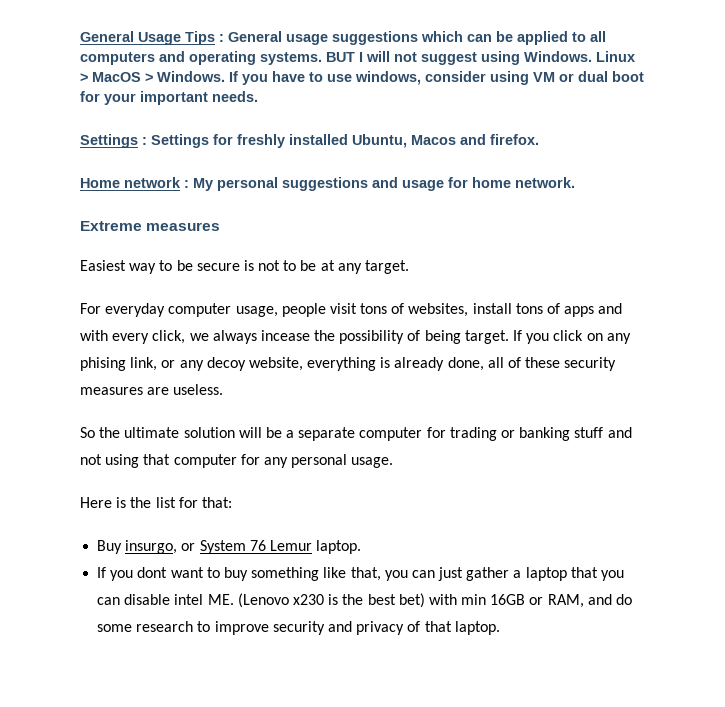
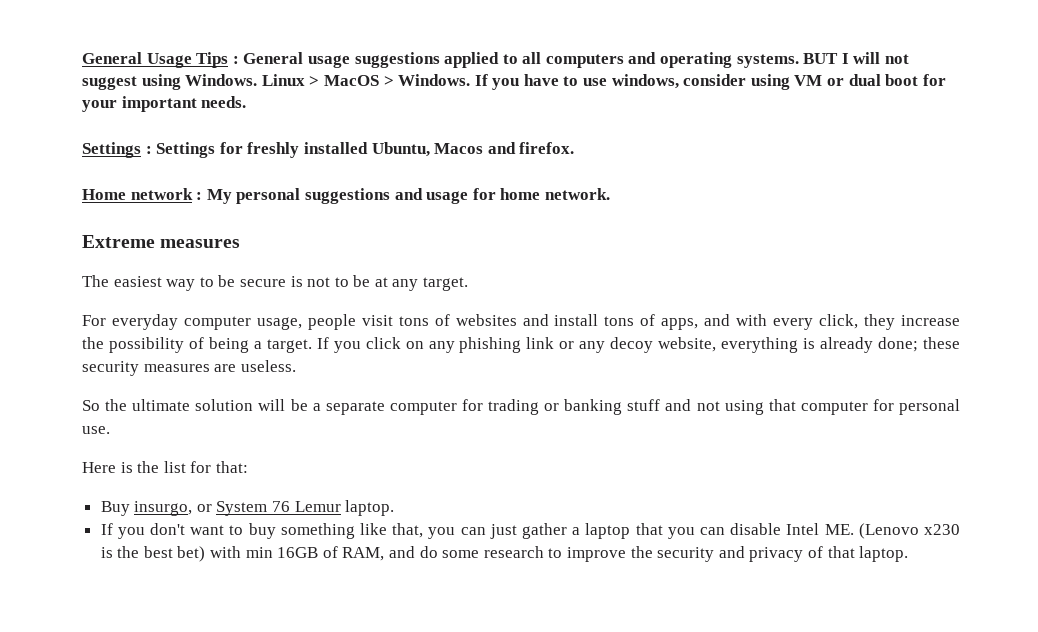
- General Usage Tips : General usage suggestions which can be applied to all computers and operating systems.
+ General Usage Tips : General usage suggestions applied to all computers and operating systems.
- Easiest way to be secure is not to be at any target.
+ The easiest way to be secure is not to be at any target.
- For everyday computer usage, people visit tons of websites, install tons of apps and with every click, we always incease the possibility of being target.
+ For everyday computer usage, people visit tons of websites and install tons of apps, and with every click, they increase the possibility of being a target.
- If you click on any phising link, or any decoy website, everything is already done, all of these security measures are useless.
+ If you click on any phishing link or any decoy website, everything is already done; these security measures are useless.
- So the ultimate solution will be a separate computer for trading or banking stuff and not using that computer for any personal usage.
+ So the ultimate solution will be a separate computer for trading or banking stuff and not using that computer for personal use.
- If you dont want to buy something like that, you can just gather a laptop that you can disable intel ME. (Lenovo x230 is the best bet) with min 16GB or RAM, and do some research to improve security and privacy of that laptop.
+ If you don't want to buy something like that, you can just gather a laptop that you can disable Intel ME. (Lenovo x230 is the best bet) with min 16GB of RAM, and do some research to improve the security and privacy of that laptop.

